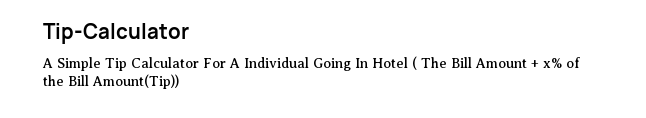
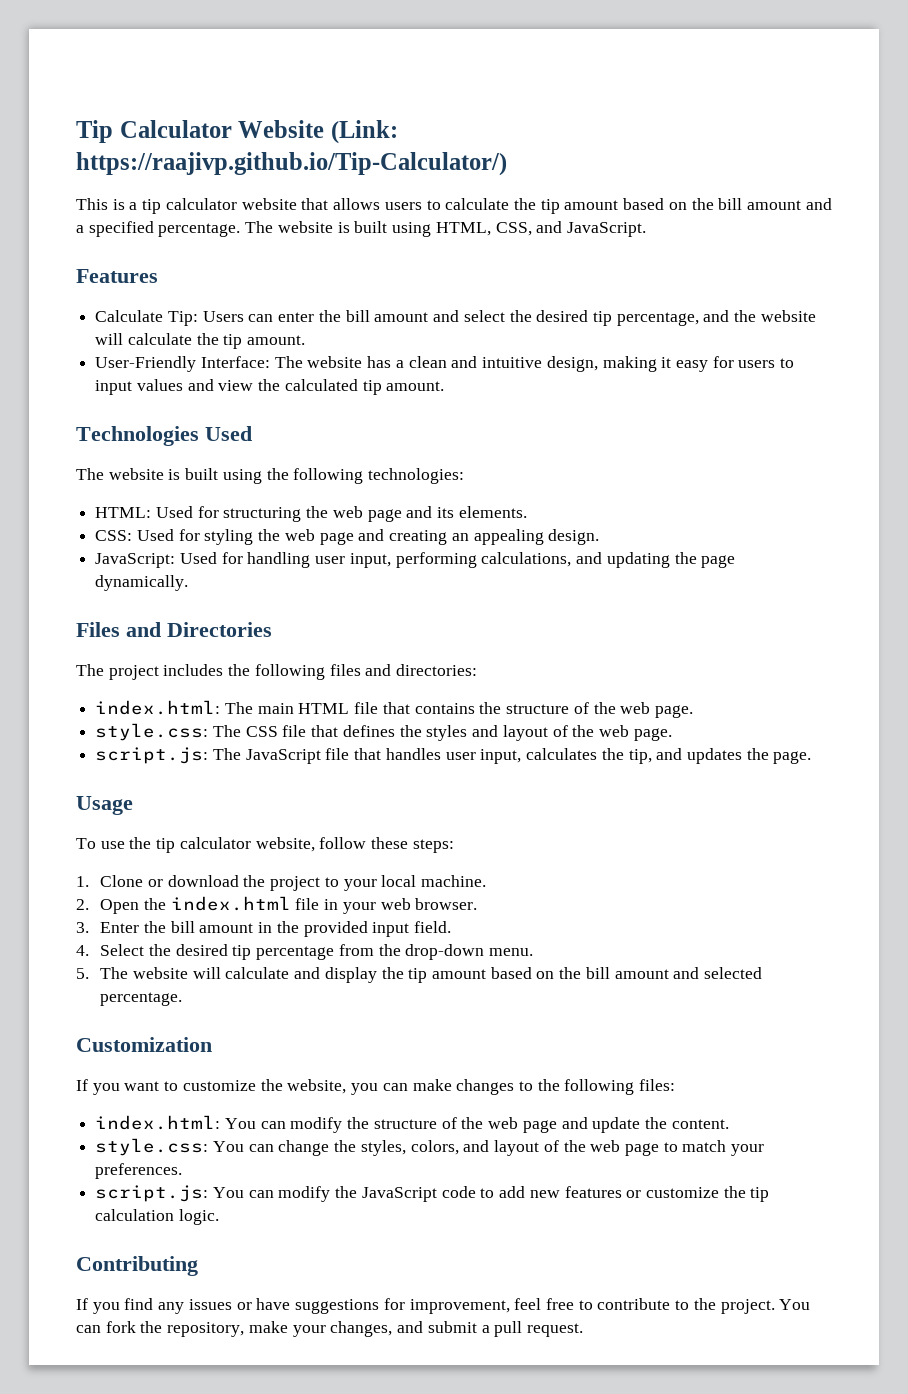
- Tip-Calculator
- A Simple Tip Calculator For A Individual Going In Hotel ( The Bill Amount + x% of the Bill Amount(Tip))
+ Tip Calculator Website (Link: https://raajivp.github.io/Tip-Calculator/)
+ This is a tip calculator website that allows users to calculate the tip amount based on the bill amount and a specified percentage. The website is built using HTML, CSS, and JavaScript.
+ Features
+ Calculate Tip: Users can enter the bill amount and select the desired tip percentage, and the website will calculate the tip amount.
+ User-Friendly Interface: The website has a clean and intuitive design, making it easy for users to input values and view the calculated tip amount.
+ Technologies Used
+ The website is built using the following technologies:
+ HTML: Used for structuring the web page and its elements.
+ CSS: Used for styling the web page and creating an appealing design.
+ JavaScript: Used for handling user input, performing calculations, and updating the page dynamically.
+ Files and Directories
+ The project includes the following files and directories:
+ index.html: The main HTML file that contains the structure of the web page.
+ style.css: The CSS file that defines the styles and layout of the web page.
+ script.js: The JavaScript file that handles user input, calculates the tip, and updates the page.
+ Usage
+ To use the tip calculator website, follow these steps:
+ 1. Clone or download the project to your local machine.
+ 2. Open the index.html file in your web browser.
+ 3. Enter the bill amount in the provided input field.
+ 4. Select the desired tip percentage from the drop-down menu.
+ 5. The website will calculate and display the tip amount based on the bill amount and selected percentage.
+ Customization
+ If you want to customize the website, you can make changes to the following files:
+ index.html: You can modify the structure of the web page and update the content.
+ style.css: You can change the styles, colors, and layout of the web page to match your preferences.
+ script.js: You can modify the JavaScript code to add new features or customize the tip calculation logic.
+ Contributing
+ If you find any issues or have suggestions for improvement, feel free to contribute to the project. You can fork the repository, make your changes, and submit a pull request.

